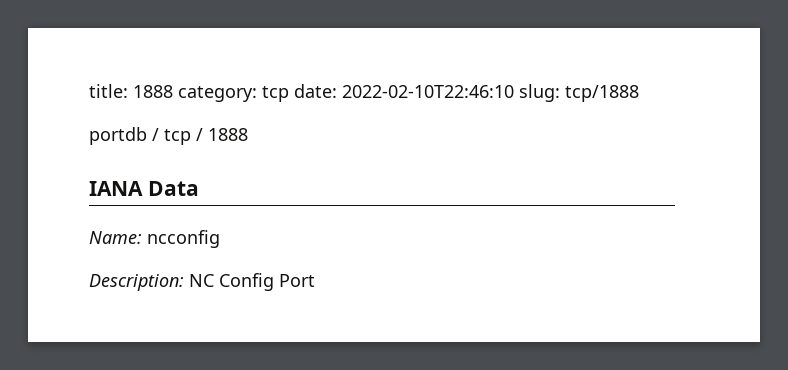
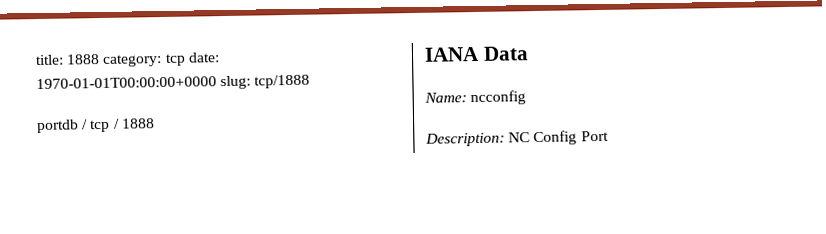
- title: 1888 category: tcp date: 2022-02-10T22:46:10 slug: tcp/1888
+ title: 1888 category: tcp date: 1970-01-01T00:00:00+0000 slug: tcp/1888

